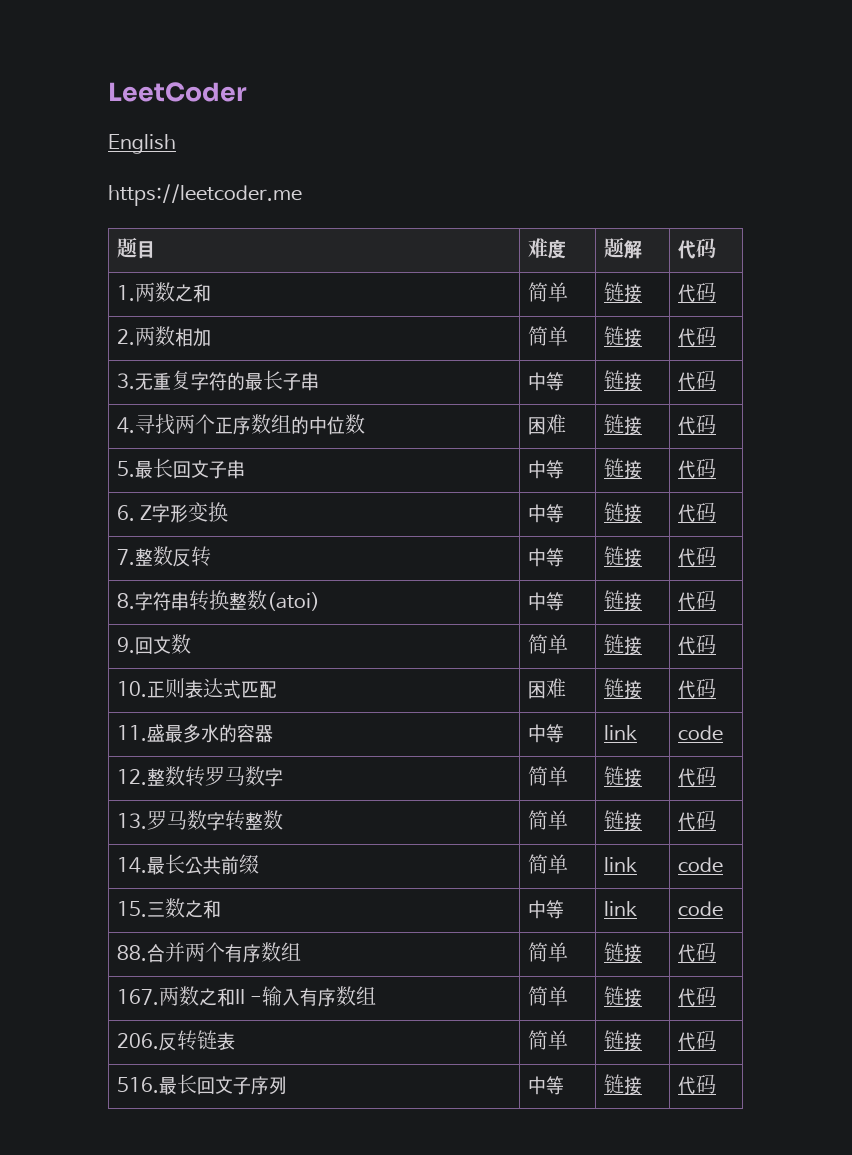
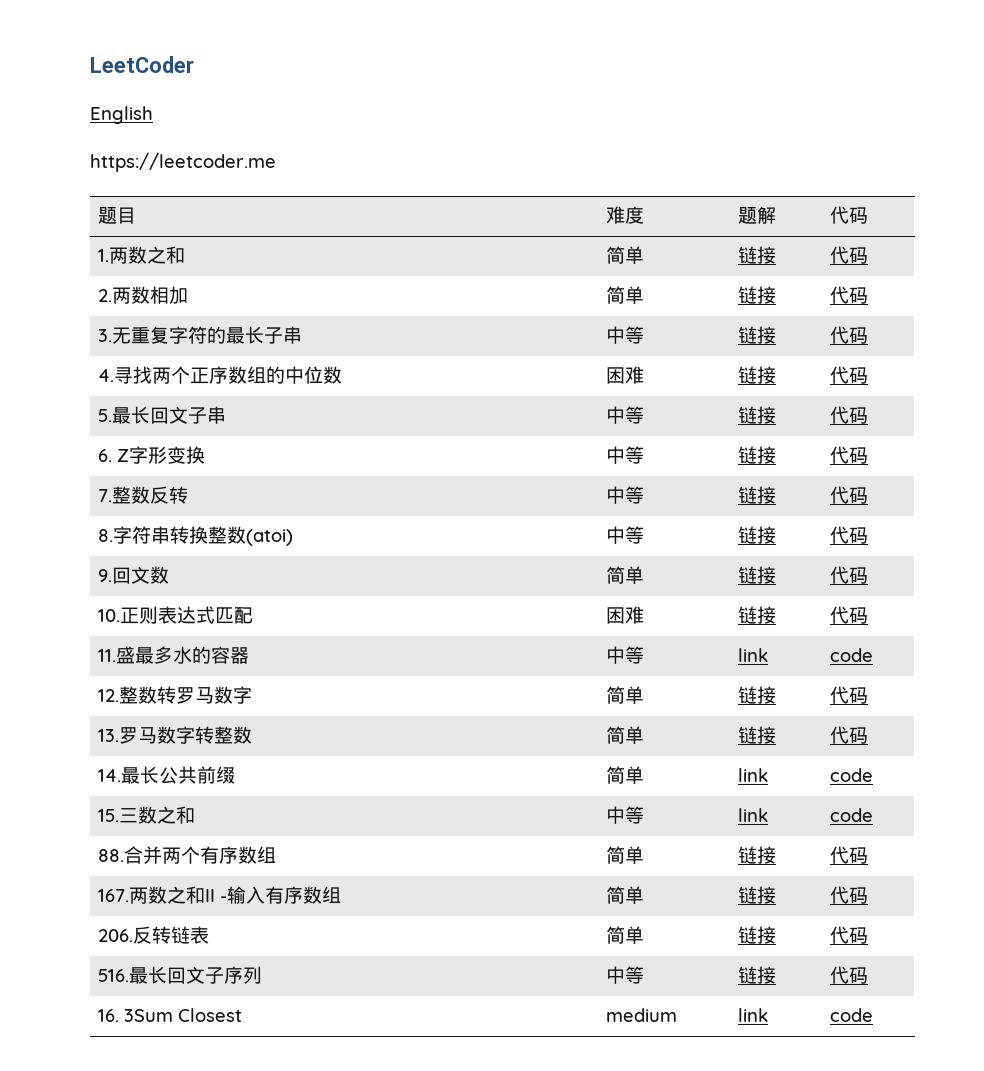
+ 16. 3Sum Closest | medium | link | code

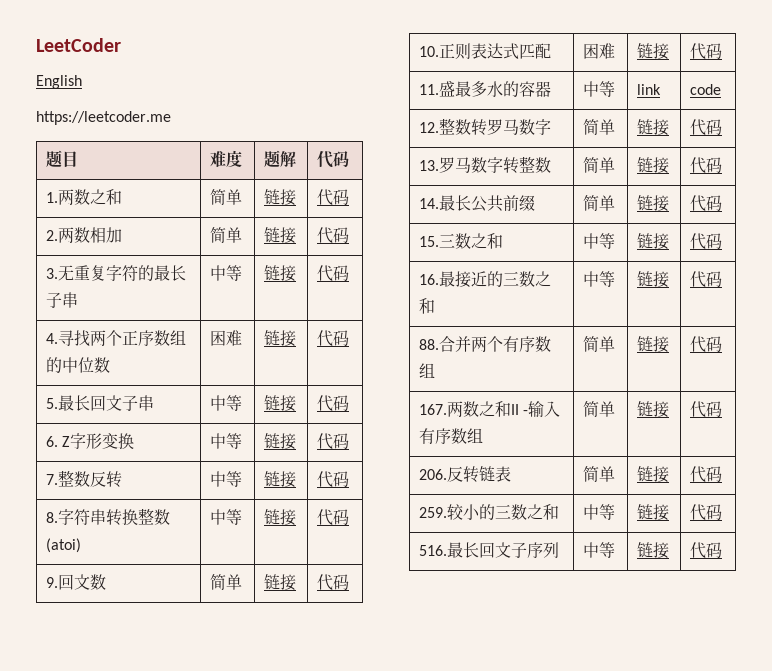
- 14.最长公共前缀 | 简单 | link | code
+ 14.最长公共前缀 | 简单 | 链接 | 代码
- 15.三数之和 | 中等 | link | code
+ 15.三数之和 | 中等 | 链接 | 代码
+ 16.最接近的三数之和 | 中等 | 链接 | 代码
+ 259.较小的三数之和 | 中等 | 链接 | 代码
- 16. 3Sum Closest | medium | link | code

